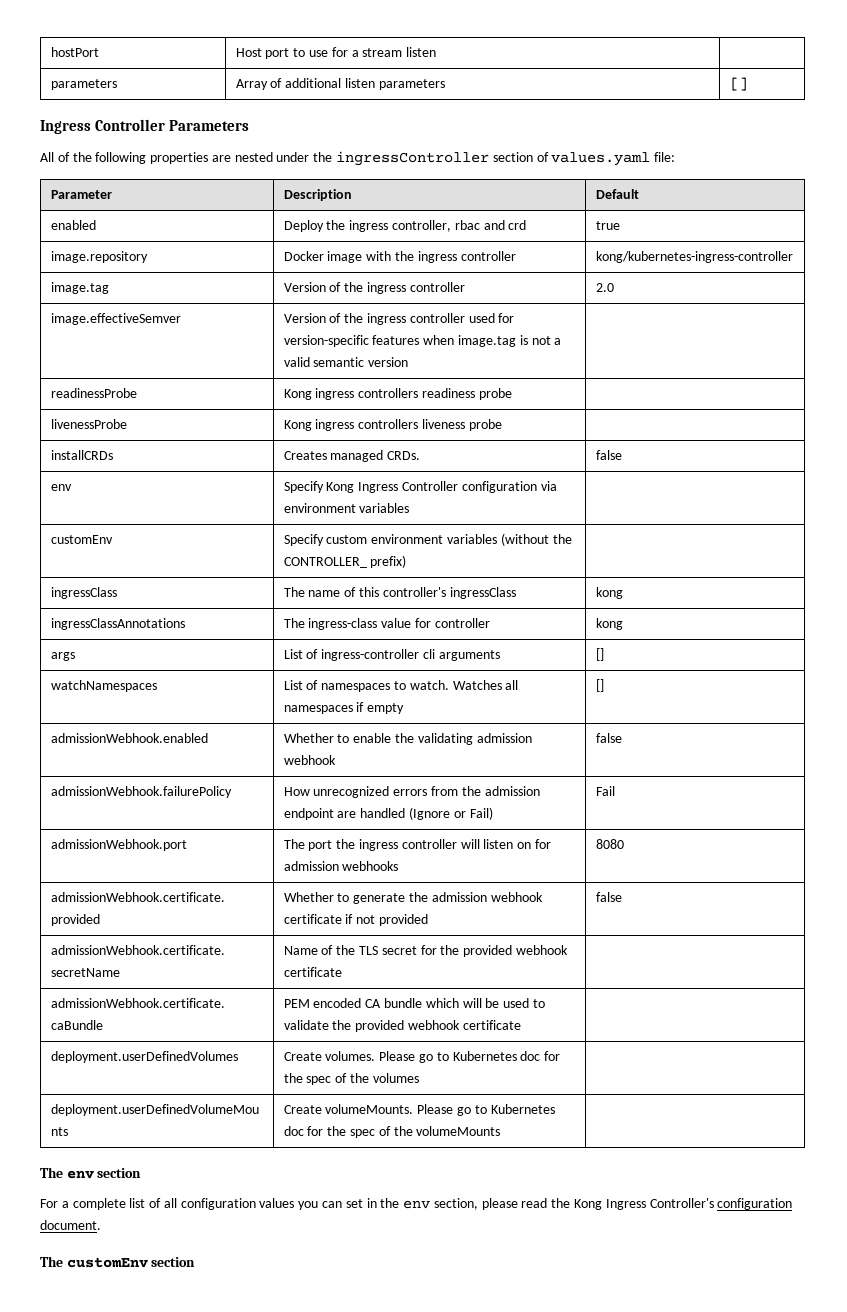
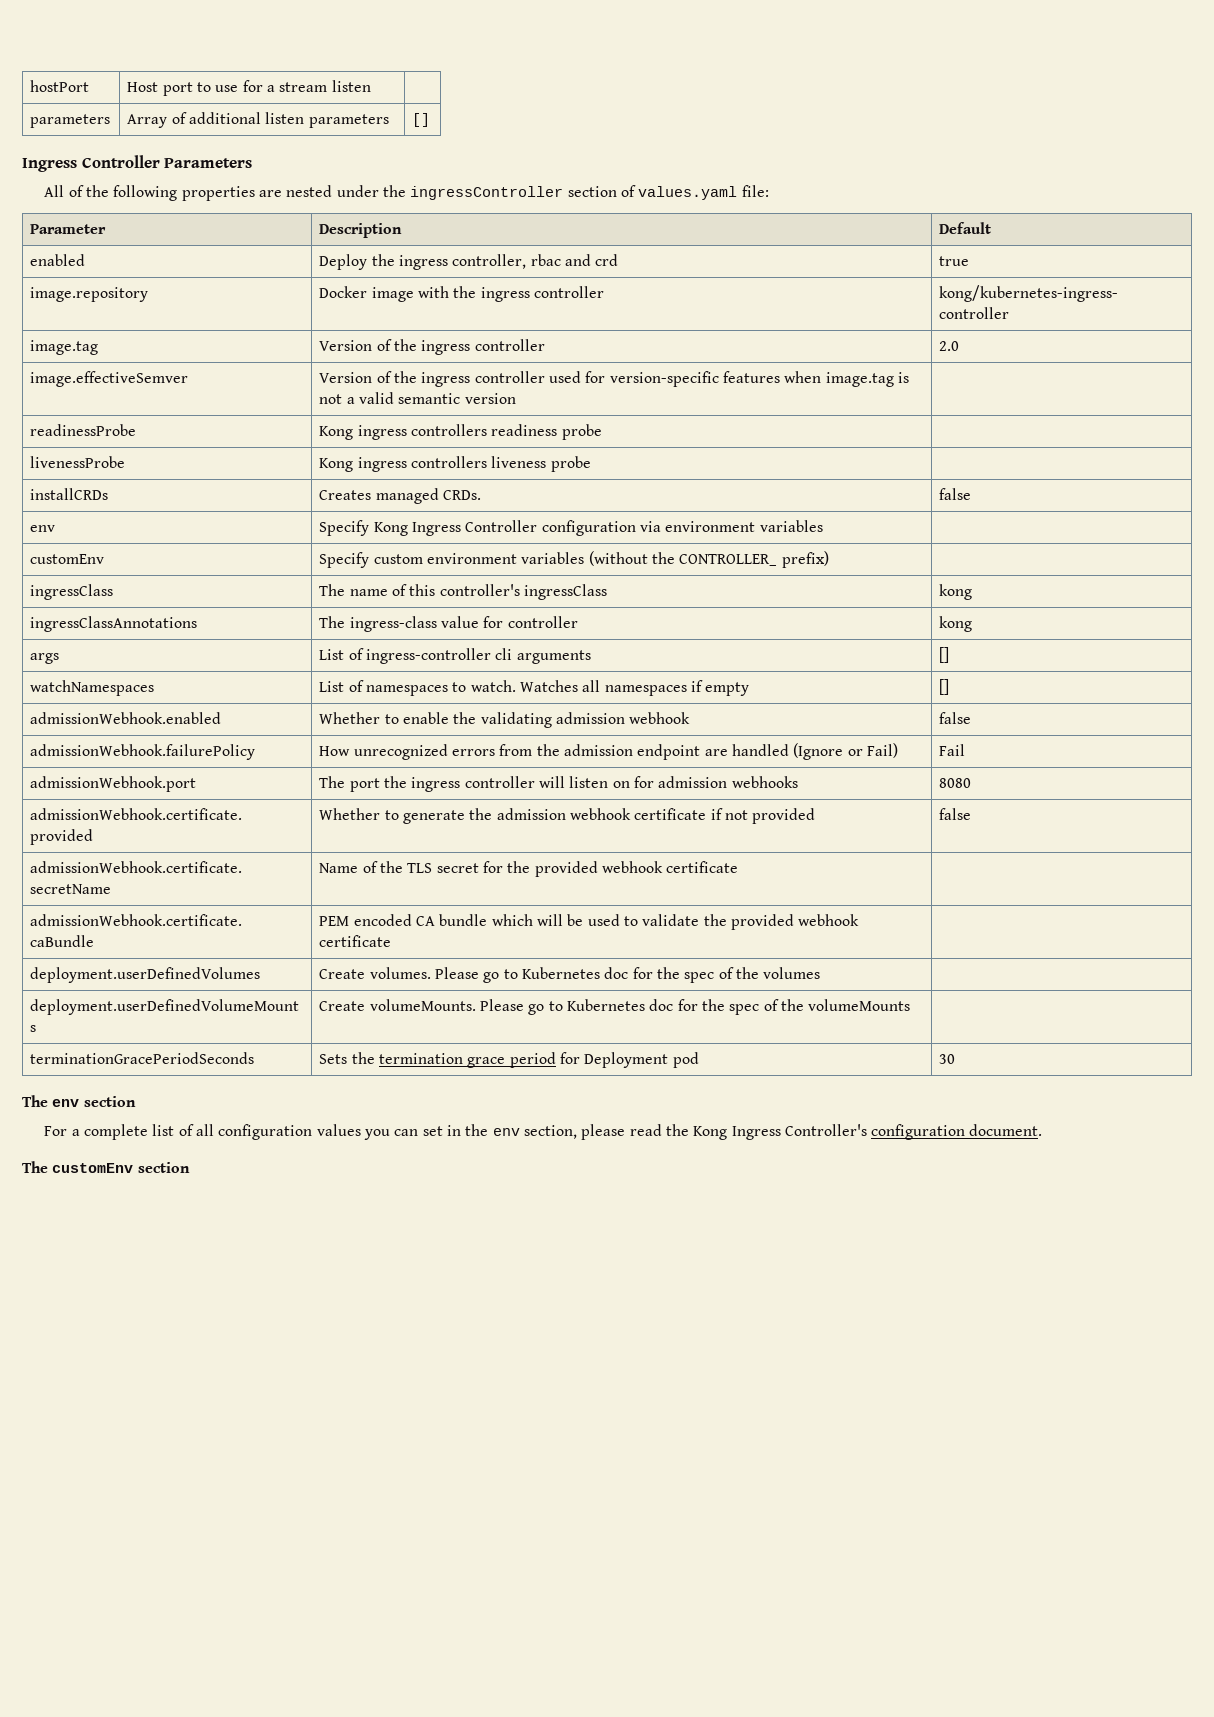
+ terminationGracePeriodSeconds | Sets the termination grace period for Deployment pod | 30

